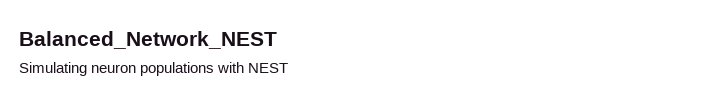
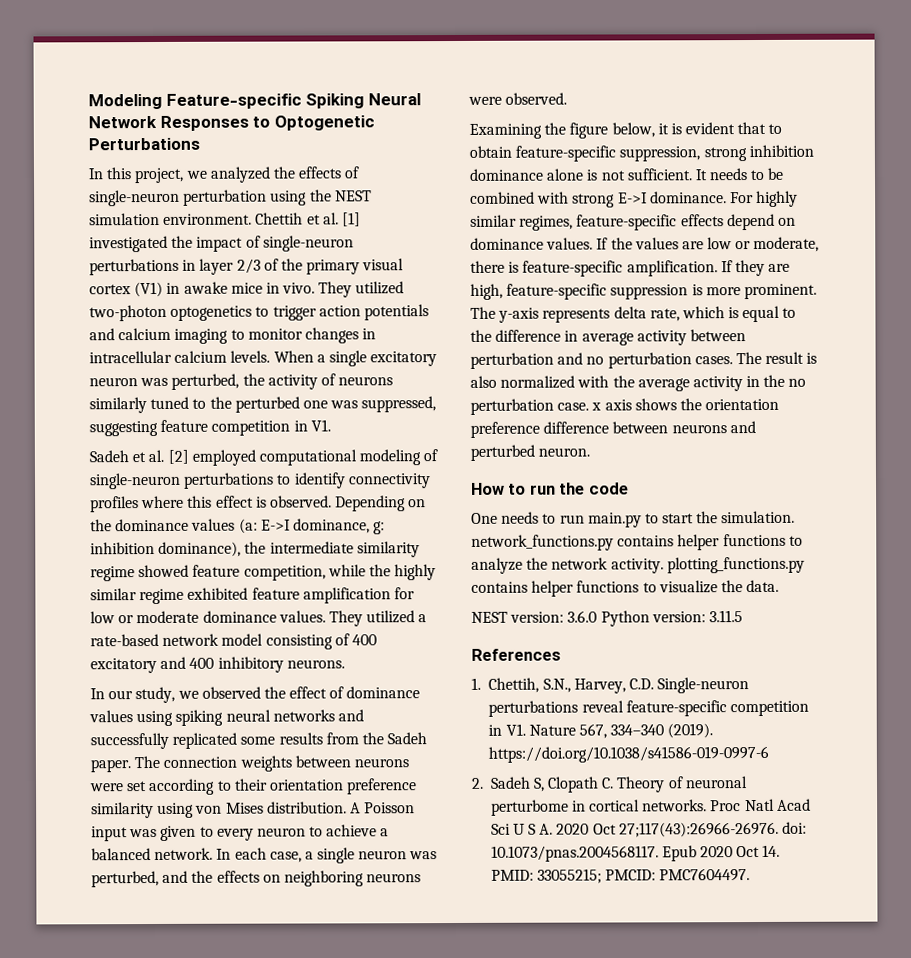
- Balanced_Network_NEST
- Simulating neuron populations with NEST
+ Modeling Feature-specific Spiking Neural Network Responses to Optogenetic Perturbations
+ In this project, we analyzed the effects of single-neuron perturbation using the NEST simulation environment. Chettih et al. [1] investigated the impact of single-neuron perturbations in layer 2/3 of the primary visual cortex (V1) in awake mice in vivo. They utilized two-photon optogenetics to trigger action potentials and calcium imaging to monitor changes in intracellular calcium levels. When a single excitatory neuron was perturbed, the activity of neurons similarly tuned to the perturbed one was suppressed, suggesting feature competition in V1.
+ Sadeh et al. [2] employed computational modeling of single-neuron perturbations to identify connectivity profiles where this effect is observed. Depending on the dominance values (a: E->I dominance, g: inhibition dominance), the intermediate similarity regime showed feature competition, while the highly similar regime exhibited feature amplification for low or moderate dominance values. They utilized a rate-based network model consisting of 400 excitatory and 400 inhibitory neurons.
+ In our study, we observed the effect of dominance values using spiking neural networks and successfully replicated some results from the Sadeh paper. The connection weights between neurons were set according to their orientation preference similarity using von Mises distribution. A Poisson input was given to every neuron to achieve a balanced network. In each case, a single neuron was perturbed, and the effects on neighboring neurons were observed.
+ Examining the figure below, it is evident that to obtain feature-specific suppression, strong inhibition dominance alone is not sufficient. It needs to be combined with strong E->I dominance. For highly similar regimes, feature-specific effects depend on dominance values. If the values are low or moderate, there is feature-specific amplification. If they are high, feature-specific suppression is more prominent. The y-axis represents delta rate, which is equal to the difference in average activity between perturbation and no perturbation cases. The result is also normalized with the average activity in the no perturbation case. x axis shows the orientation preference difference between neurons and perturbed neuron.
+ How to run the code
+ One needs to run main.py to start the simulation. network_functions.py contains helper functions to analyze the network activity. plotting_functions.py contains helper functions to visualize the data.
+ NEST version: 3.6.0 Python version: 3.11.5
+ References
+ 1. Chettih, S.N., Harvey, C.D. Single-neuron perturbations reveal feature-specific competition in V1. Nature 567, 334–340 (2019). https://doi.org/10.1038/s41586-019-0997-6
+ 2. Sadeh S, Clopath C. Theory of neuronal perturbome in cortical networks. Proc Natl Acad Sci U S A. 2020 Oct 27;117(43):26966-26976. doi: 10.1073/pnas.2004568117. Epub 2020 Oct 14. PMID: 33055215; PMCID: PMC7604497.

